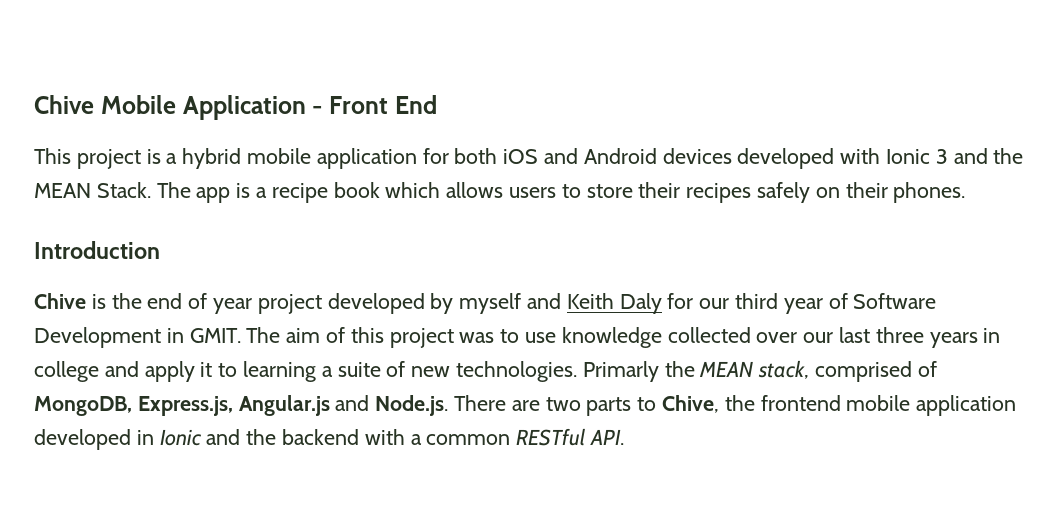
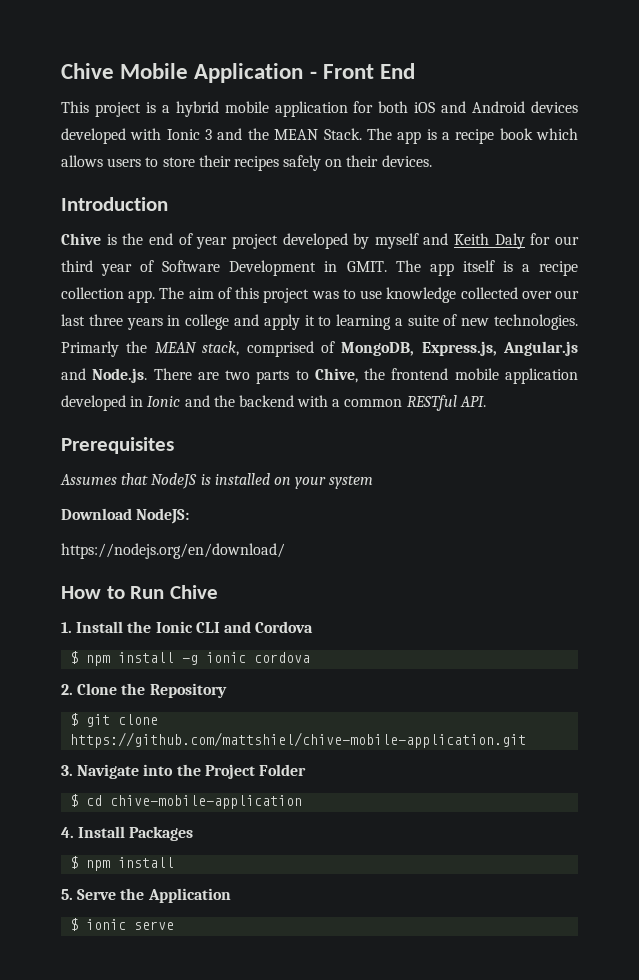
- The app is a recipe book which allows users to store their recipes safely on their phones.
+ The app is a recipe book which allows users to store their recipes safely on their devices.
- The aim of this project was to use knowledge collected over our last three years in college and apply it to learning a suite of new technologies.
+ The app itself is a recipe collection app. The aim of this project was to use knowledge collected over our last three years in college and apply it to learning a suite of new technologies.
+ Prerequisites
+ Assumes that NodeJS is installed on your system
+ Download NodeJS:
+ https://nodejs.org/en/download/
+ How to Run Chive
+ 1. Install the Ionic CLI and Cordova
+ $ npm install -g ionic cordova
+ 2. Clone the Repository
+ $ git clone https://github.com/mattshiel/chive-mobile-application.git
+ 3. Navigate into the Project Folder
+ $ cd chive-mobile-application
+ 4. Install Packages
+ $ npm install
+ 5. Serve the Application
+ $ ionic serve

